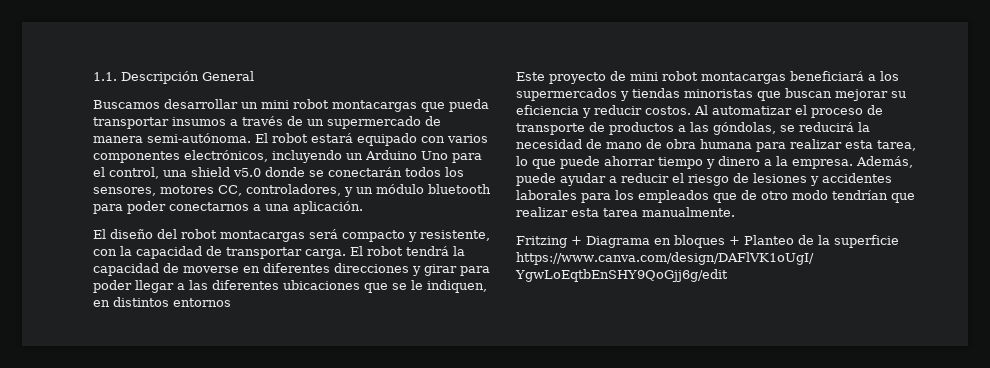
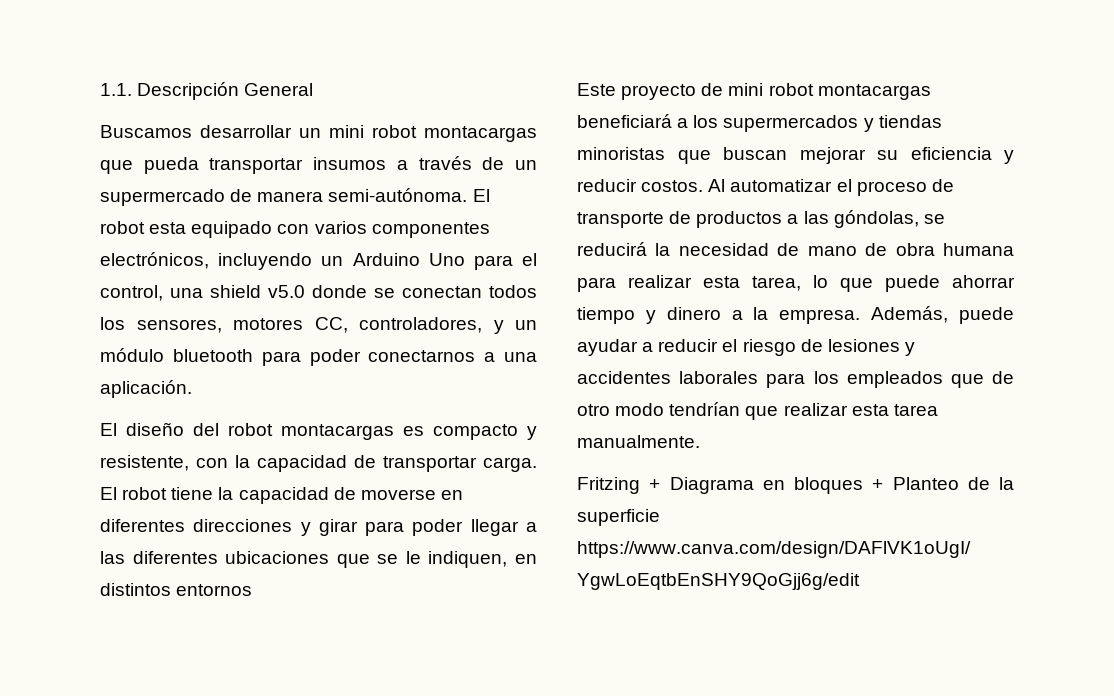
- El robot estará equipado con varios componentes electrónicos, incluyendo un Arduino Uno para el control, una shield v5.0 donde se conectarán todos los sensores, motores CC, controladores, y un módulo bluetooth para poder conectarnos a una aplicación.
+ El robot esta equipado con varios componentes electrónicos, incluyendo un Arduino Uno para el control, una shield v5.0 donde se conectan todos los sensores, motores CC, controladores, y un módulo bluetooth para poder conectarnos a una aplicación.
- El diseño del robot montacargas será compacto y resistente, con la capacidad de transportar carga.
+ El diseño del robot montacargas es compacto y resistente, con la capacidad de transportar carga.
- El robot tendrá la capacidad de moverse en diferentes direcciones y girar para poder llegar a las diferentes ubicaciones que se le indiquen, en distintos entornos
+ El robot tiene la capacidad de moverse en diferentes direcciones y girar para poder llegar a las diferentes ubicaciones que se le indiquen, en distintos entornos

